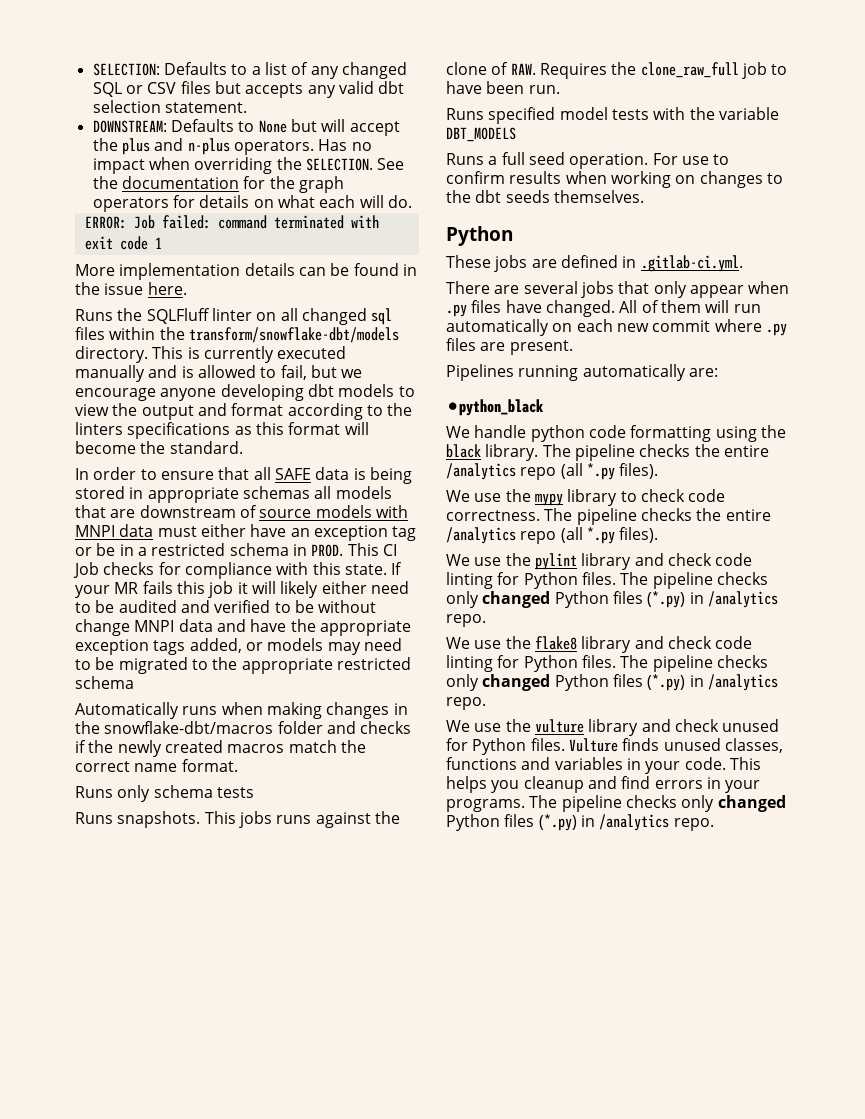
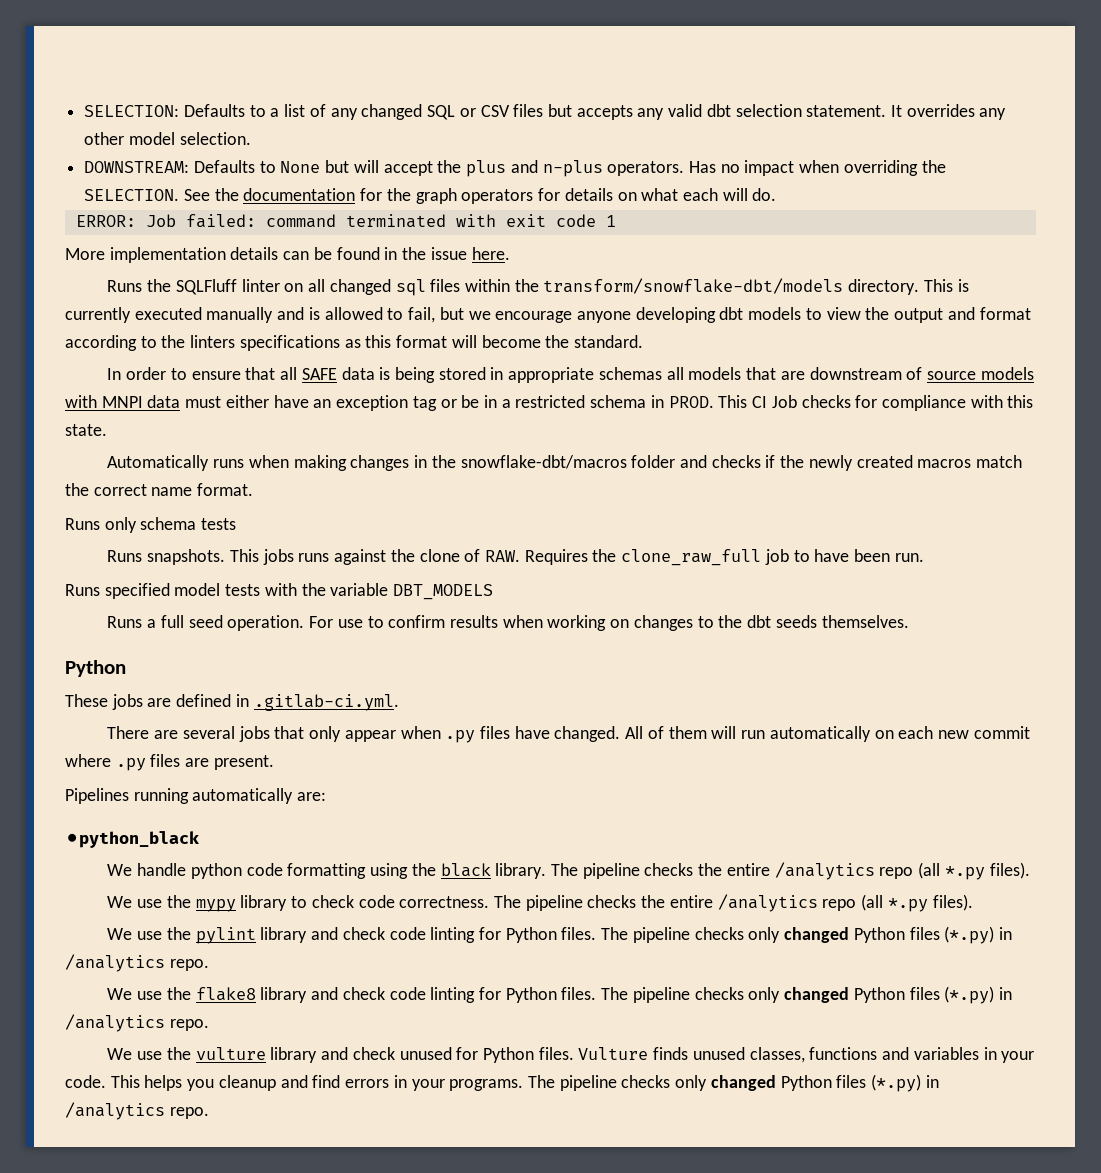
+ It overrides any other model selection.
- If your MR fails this job it will likely either need to be audited and verified to be without change MNPI data and have the appropriate exception tags added, or models may need to be migrated to the appropriate restricted schema

